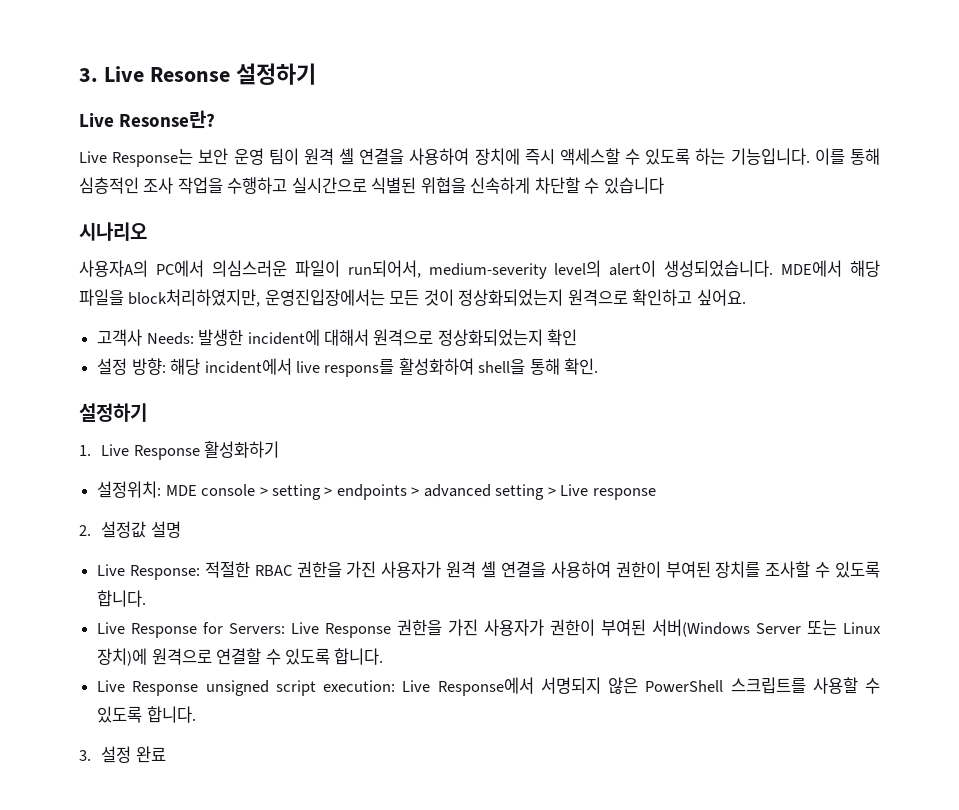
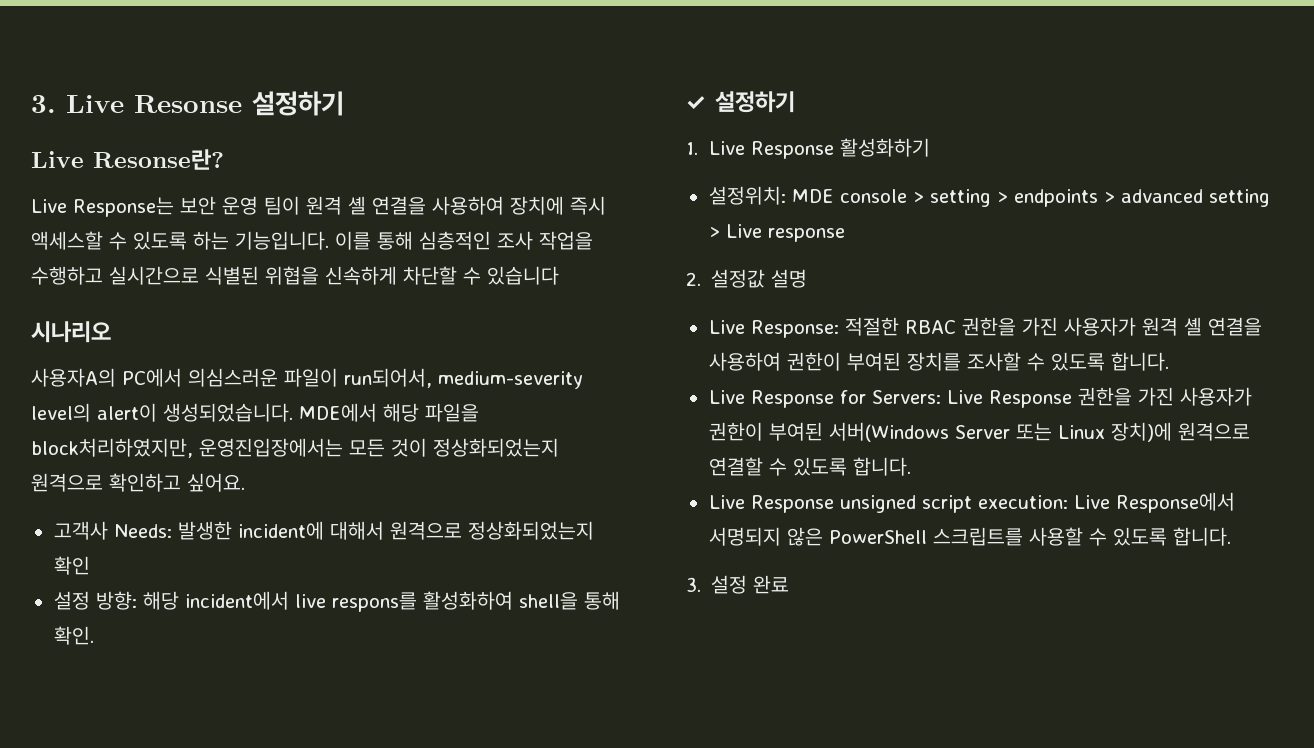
  설정 방향: 해당 incident에서 live respons를 활성화하여 shell을 통해 확인.
- 설정하기
+ ✓ 설정하기

